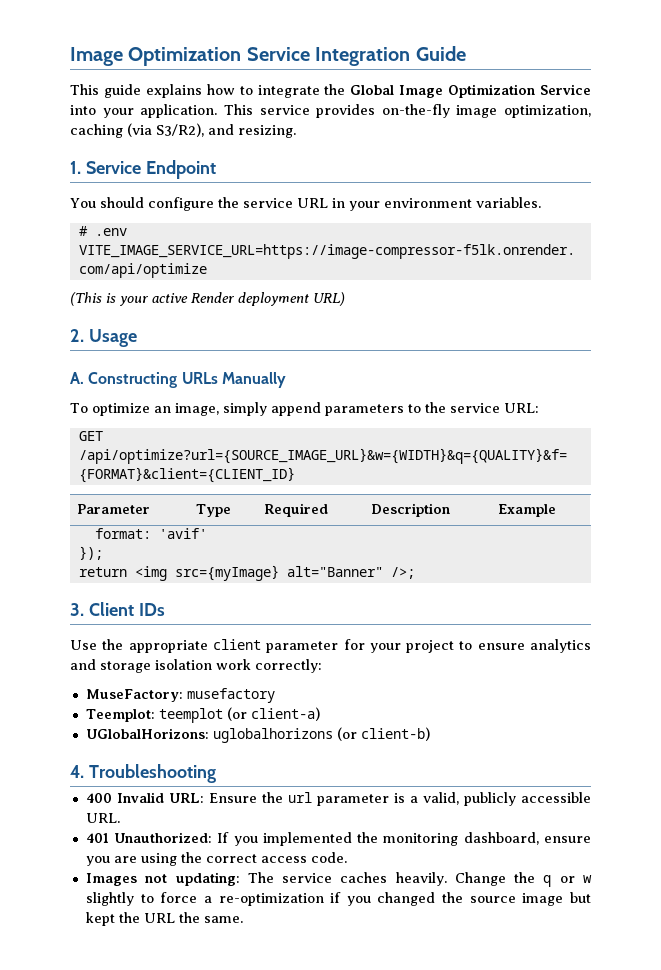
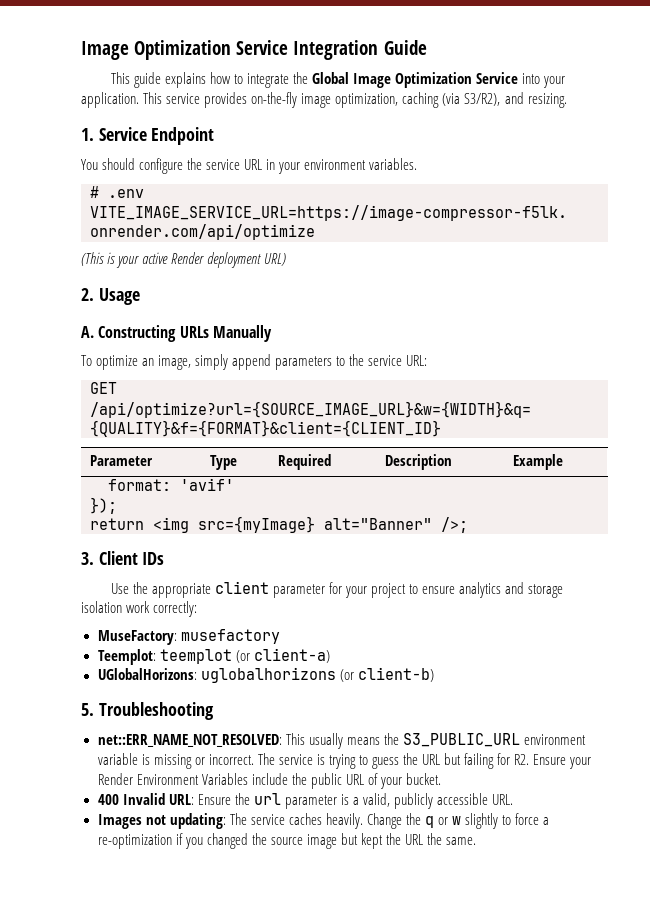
- 4. Troubleshooting
+ 5. Troubleshooting
+ net::ERR_NAME_NOT_RESOLVED: This usually means the S3_PUBLIC_URL environment variable is missing or incorrect. The service is trying to guess the URL but failing for R2. Ensure your Render Environment Variables include the public URL of your bucket.
- 401 Unauthorized: If you implemented the monitoring dashboard, ensure you are using the correct access code.

